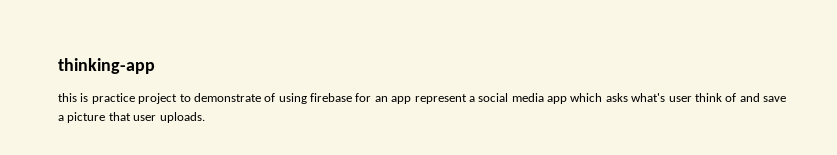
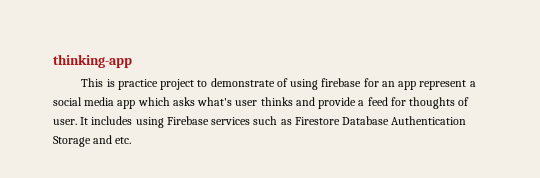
- this is practice project to demonstrate of using firebase for an app represent a social media app which asks what's user think of and save a picture that user uploads.
+ This is practice project to demonstrate of using firebase for an app represent a social media app which asks what's user thinks and provide a feed for thoughts of user. It includes using Firebase services such as Firestore Database Authentication Storage and etc.

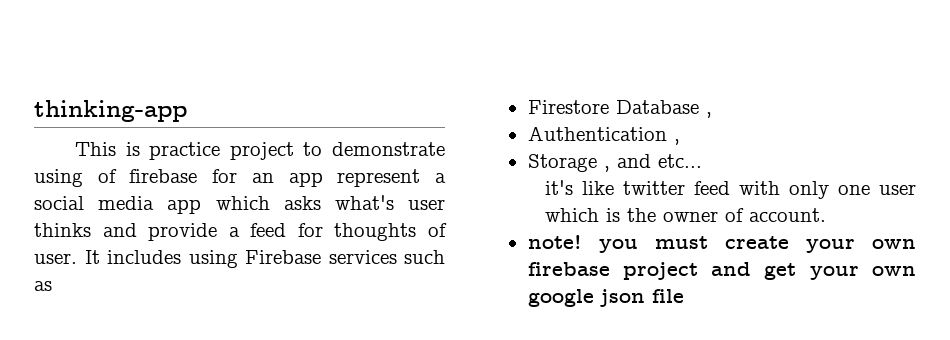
- This is practice project to demonstrate of using firebase for an app represent a social media app which asks what's user thinks and provide a feed for thoughts of user.
+ This is practice project to demonstrate using of firebase for an app represent a social media app which asks what's user thinks and provide a feed for thoughts of user.
- It includes using Firebase services such as Firestore Database Authentication Storage and etc.
+ It includes using Firebase services such as
+ Firestore Database ,
+ Authentication ,
+ Storage , and etc...
+ it's like twitter feed with only one user which is the owner of account.
+ note! you must create your own firebase project and get your own google json file

